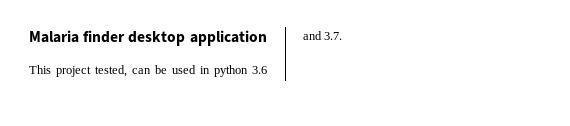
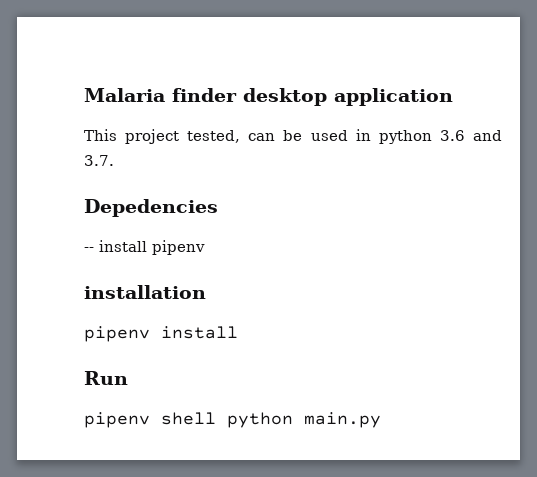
+ Depedencies
+ -- install pipenv
+ installation
+ pipenv install
+ Run
+ pipenv shell python main.py

